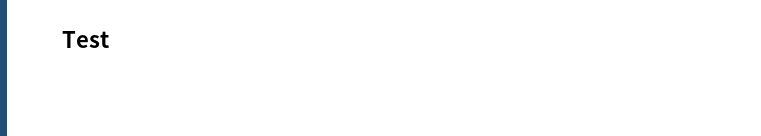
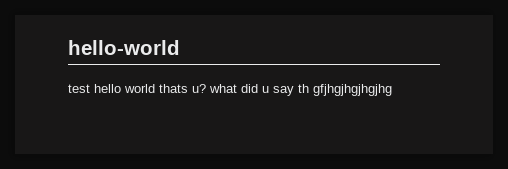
- Test
+ hello-world
+ test hello world thats u? what did u say th gfjhgjhgjhgjhg

